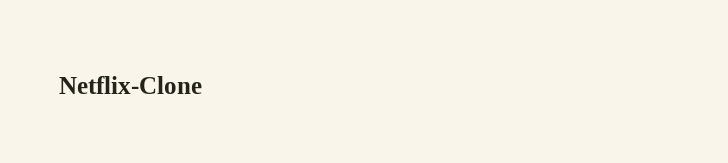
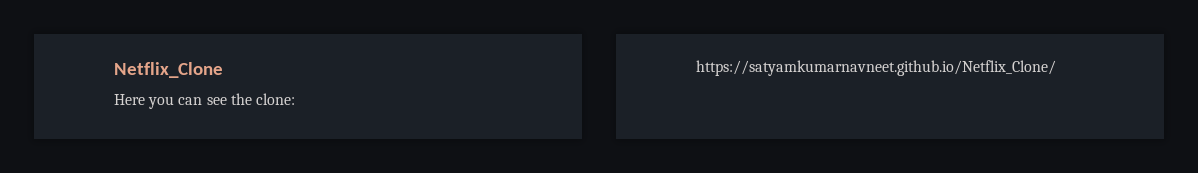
- Netflix-Clone
+ Netflix_Clone
+ Here you can see the clone: https://satyamkumarnavneet.github.io/Netflix_Clone/

